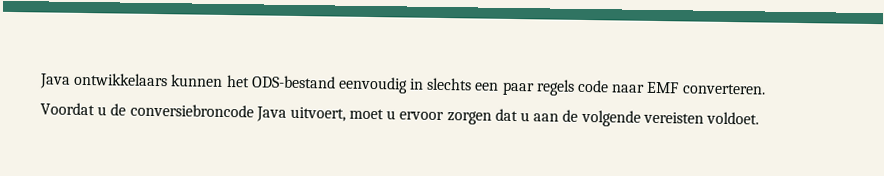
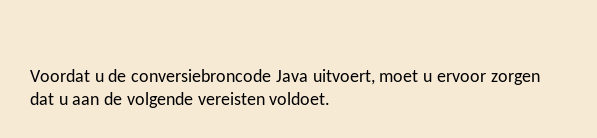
- Java ontwikkelaars kunnen het ODS-bestand eenvoudig in slechts een paar regels code naar EMF converteren.

